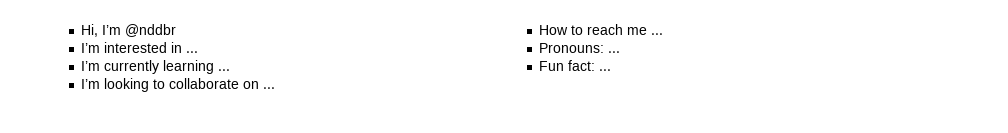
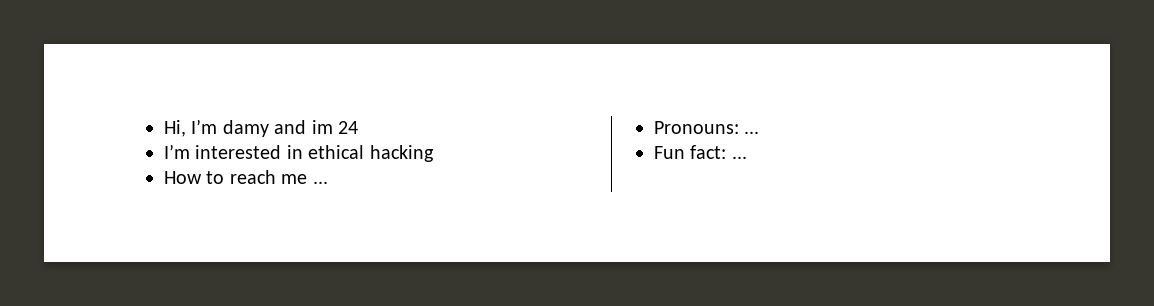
- Hi, I’m @nddbr
+ Hi, I’m damy and im 24
- I’m interested in ...
- I’m currently learning ...
- I’m looking to collaborate on ...
+ I’m interested in ethical hacking

